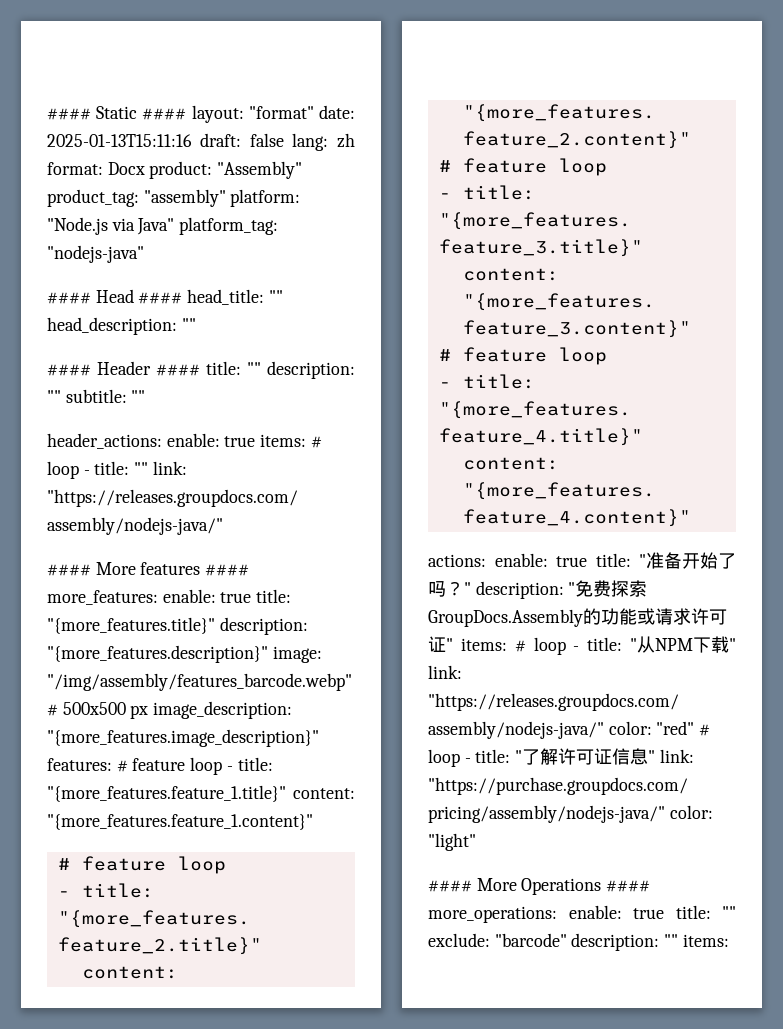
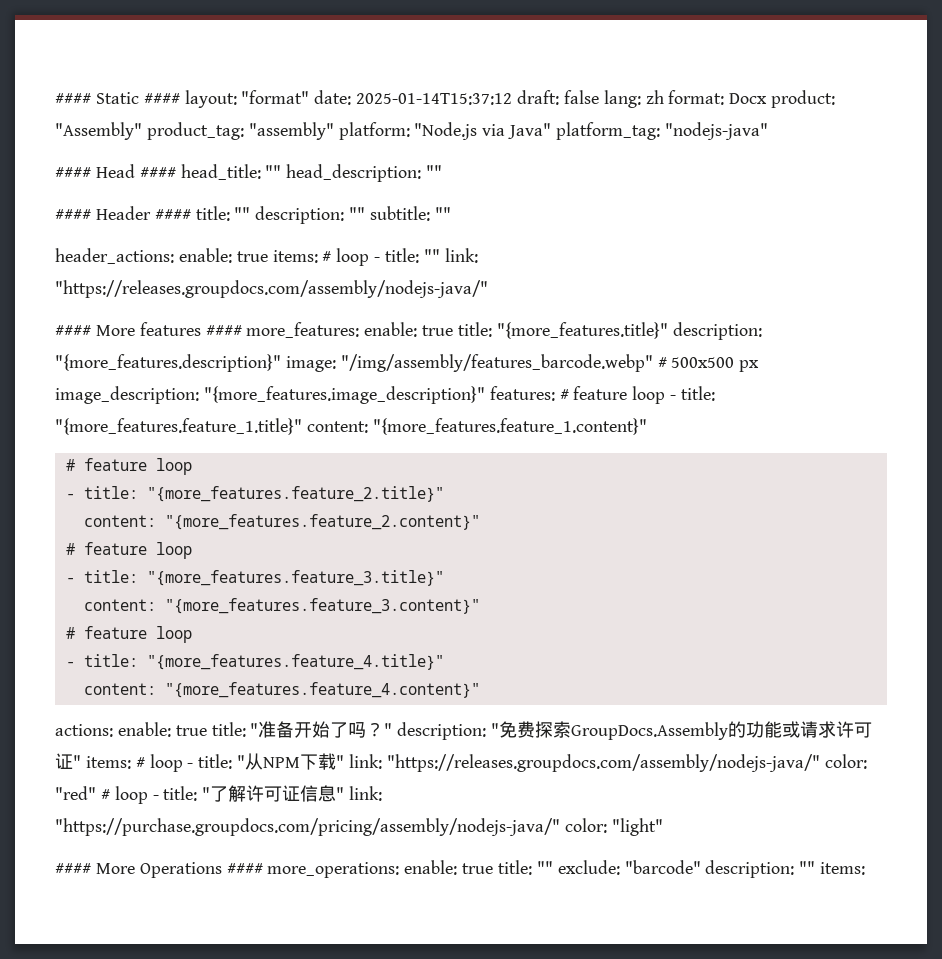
- #### Static #### layout: "format" date: 2025-01-13T15:11:16 draft: false lang: zh format: Docx product: "Assembly" product_tag: "assembly" platform: "Node.js via Java" platform_tag: "nodejs-java"
+ #### Static #### layout: "format" date: 2025-01-14T15:37:12 draft: false lang: zh format: Docx product: "Assembly" product_tag: "assembly" platform: "Node.js via Java" platform_tag: "nodejs-java"

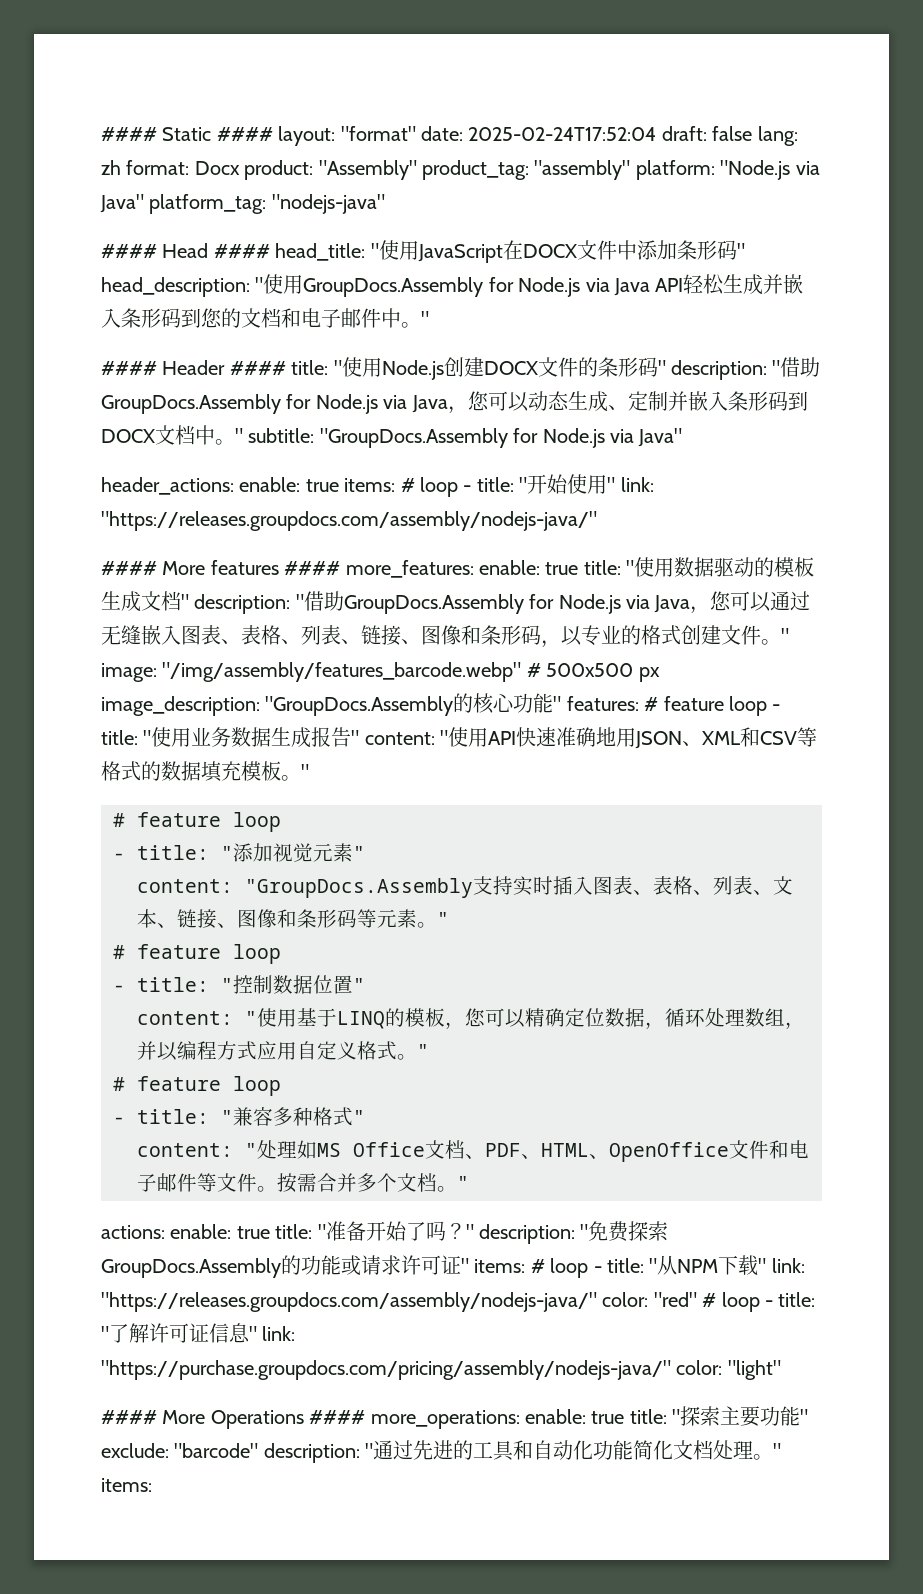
- #### Static #### layout: "format" date: 2025-01-14T15:37:12 draft: false lang: zh format: Docx product: "Assembly" product_tag: "assembly" platform: "Node.js via Java" platform_tag: "nodejs-java"
+ #### Static #### layout: "format" date: 2025-02-24T17:52:04 draft: false lang: zh format: Docx product: "Assembly" product_tag: "assembly" platform: "Node.js via Java" platform_tag: "nodejs-java"
- #### Head #### head_title: "" head_description: ""
- #### Header #### title: "" description: "" subtitle: ""
+ #### Head #### head_title: "使用JavaScript在DOCX文件中添加条形码" head_description: "使用GroupDocs.Assembly for Node.js via Java API轻松生成并嵌入条形码到您的文档和电子邮件中。"
+ #### Header #### title: "使用Node.js创建DOCX文件的条形码" description: "借助GroupDocs.Assembly for Node.js via Java，您可以动态生成、定制并嵌入条形码到DOCX文档中。" subtitle: "GroupDocs.Assembly for Node.js via Java"
- header_actions: enable: true items: # loop - title: "" link: "https://releases.groupdocs.com/assembly/nodejs-java/"
+ header_actions: enable: true items: # loop - title: "开始使用" link: "https://releases.groupdocs.com/assembly/nodejs-java/"
- #### More features #### more_features: enable: true title: "{more_features.title}" description: "{more_features.description}" image: "/img/assembly/features_barcode.webp" # 500x500 px image_description: "{more_features.image_description}" features: # feature loop - title: "{more_features.feature_1.title}" content: "{more_features.feature_1.content}"
+ #### More features #### more_features: enable: true title: "使用数据驱动的模板生成文档" description: "借助GroupDocs.Assembly for Node.js via Java，您可以通过无缝嵌入图表、表格、列表、链接、图像和条形码，以专业的格式创建文件。" image: "/img/assembly/features_barcode.webp" # 500x500 px image_description: "GroupDocs.Assembly的核心功能" features: # feature loop - title: "使用业务数据生成报告" content: "使用API快速准确地用JSON、XML和CSV等格式的数据填充模板。"
  # feature loop
- - title: "{more_features.feature_2.title}"
- content: "{more_features.feature_2.content}"
+ - title: "添加视觉元素"
+ content: "GroupDocs.Assembly支持实时插入图表、表格、列表、文本、链接、图像和条形码等元素。"
  # feature loop
- - title: "{more_features.feature_3.title}"
- content: "{more_features.feature_3.content}"
+ - title: "控制数据位置"
+ content: "使用基于LINQ的模板，您可以精确定位数据，循环处理数组，并以编程方式应用自定义格式。"
  # feature loop
- - title: "{more_features.feature_4.title}"
- content: "{more_features.feature_4.content}"
+ - title: "兼容多种格式"
+ content: "处理如MS Office文档、PDF、HTML、OpenOffice文件和电子邮件等文件。按需合并多个文档。"
- #### More Operations #### more_operations: enable: true title: "" exclude: "barcode" description: "" items:
+ #### More Operations #### more_operations: enable: true title: "探索主要功能" exclude: "barcode" description: "通过先进的工具和自动化功能简化文档处理。" items:

